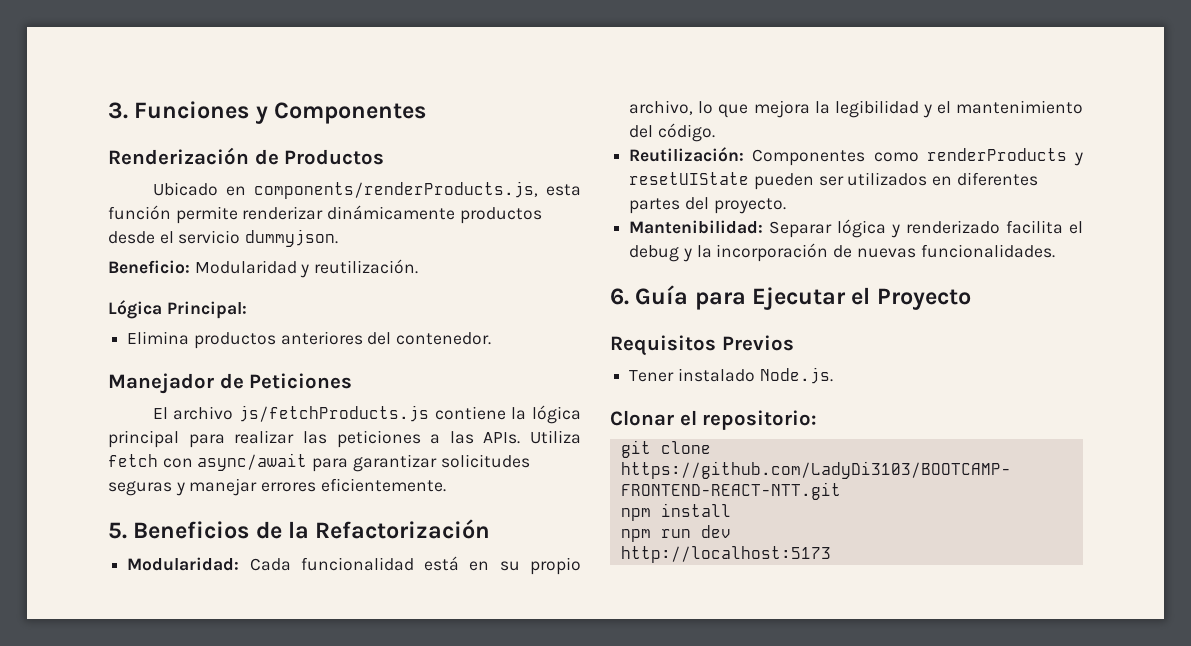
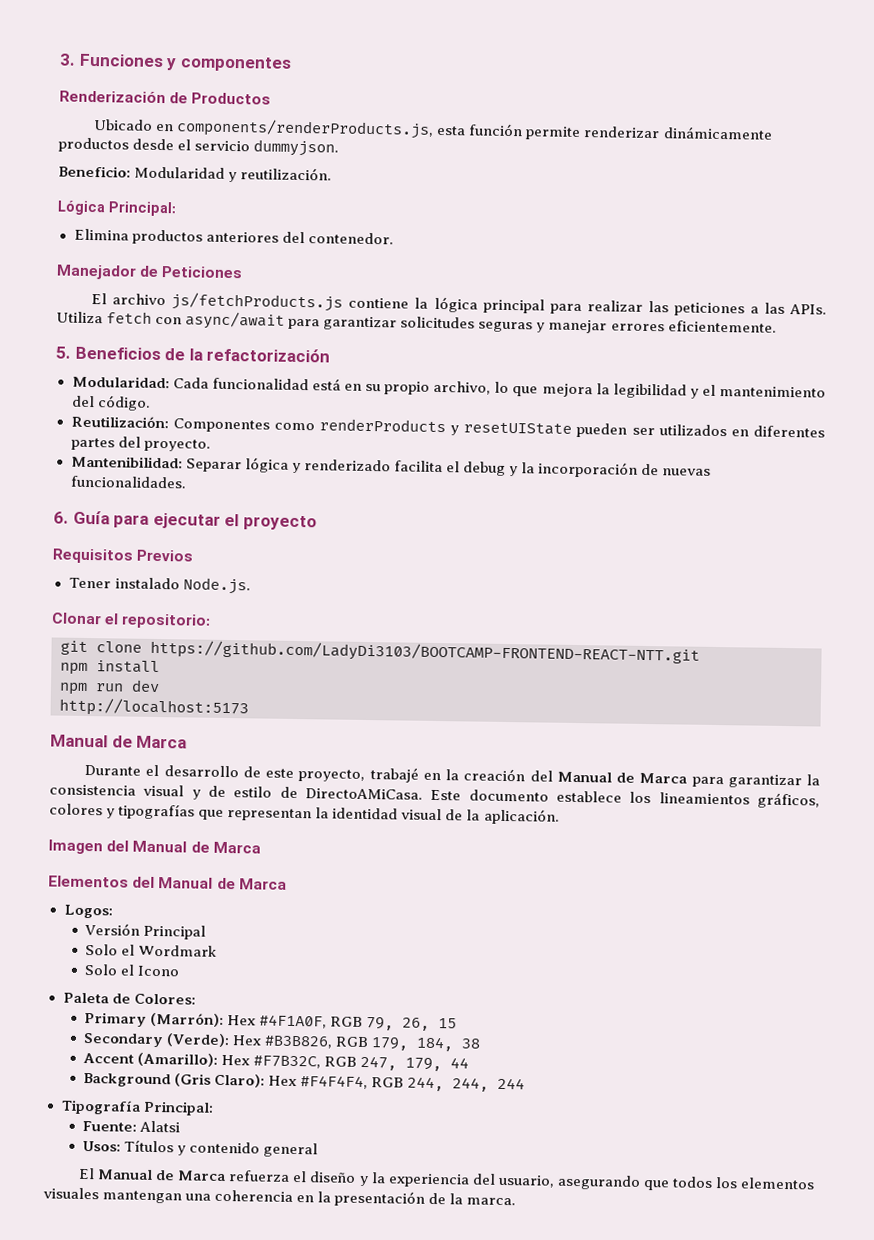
- 3. Funciones y Componentes
+ 3. Funciones y componentes
- 5. Beneficios de la Refactorización
+ 5. Beneficios de la refactorización
- 6. Guía para Ejecutar el Proyecto
+ 6. Guía para ejecutar el proyecto
  http://localhost:5173
+ Manual de Marca
+ Durante el desarrollo de este proyecto, trabajé en la creación del Manual de Marca para garantizar la consistencia visual y de estilo de DirectoAMiCasa. Este documento establece los lineamientos gráficos, colores y tipografías que representan la identidad visual de la aplicación.
+ Imagen del Manual de Marca
+ Elementos del Manual de Marca
+ Logos:
+ Versión Principal
+ Solo el Wordmark
+ Solo el Icono
+ Paleta de Colores:
+ Primary (Marrón): Hex #4F1A0F, RGB 79, 26, 15
+ Secondary (Verde): Hex #B3B826, RGB 179, 184, 38
+ Accent (Amarillo): Hex #F7B32C, RGB 247, 179, 44
+ Background (Gris Claro): Hex #F4F4F4, RGB 244, 244, 244
+ Tipografía Principal:
+ Fuente: Alatsi
+ Usos: Títulos y contenido general
+ El Manual de Marca refuerza el diseño y la experiencia del usuario, asegurando que todos los elementos visuales mantengan una coherencia en la presentación de la marca.

